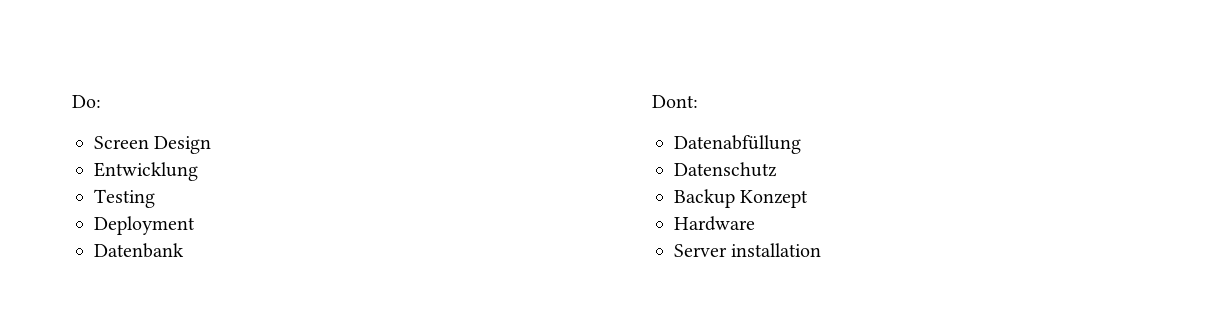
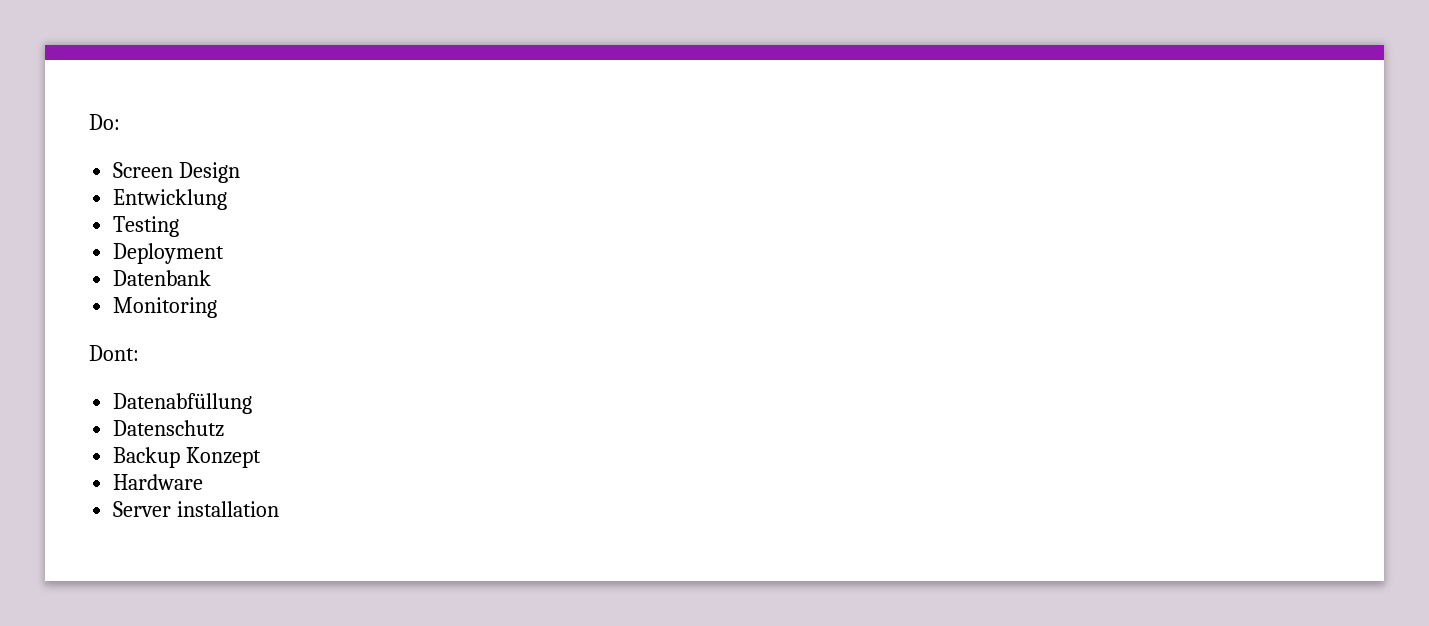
+ Monitoring

